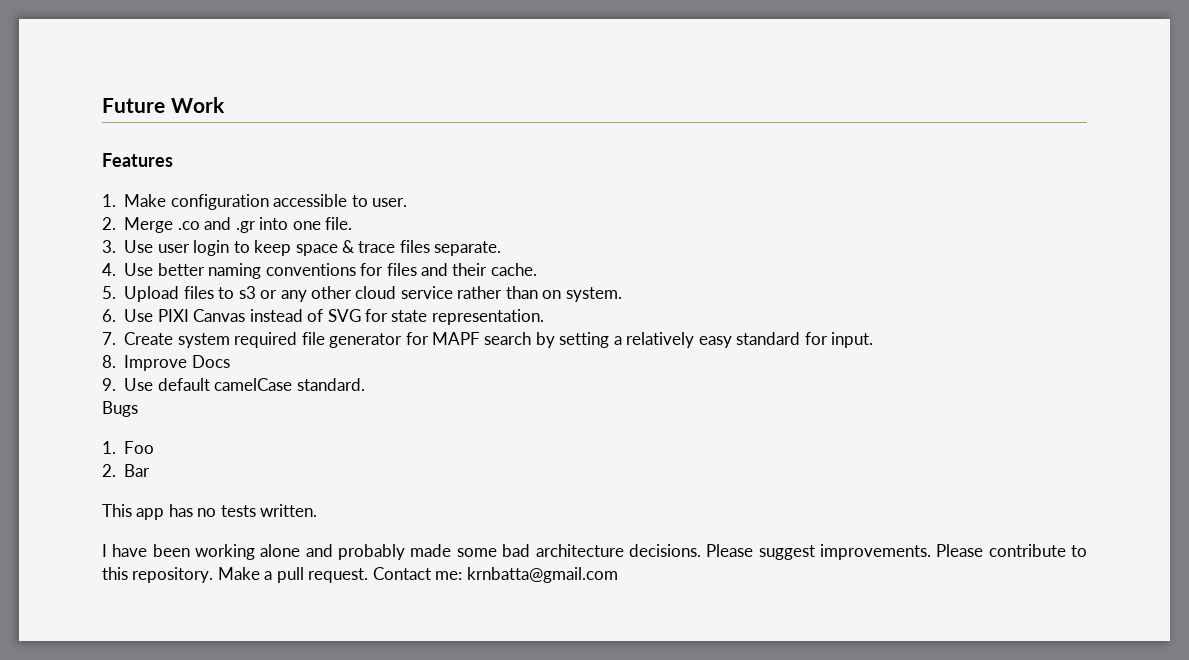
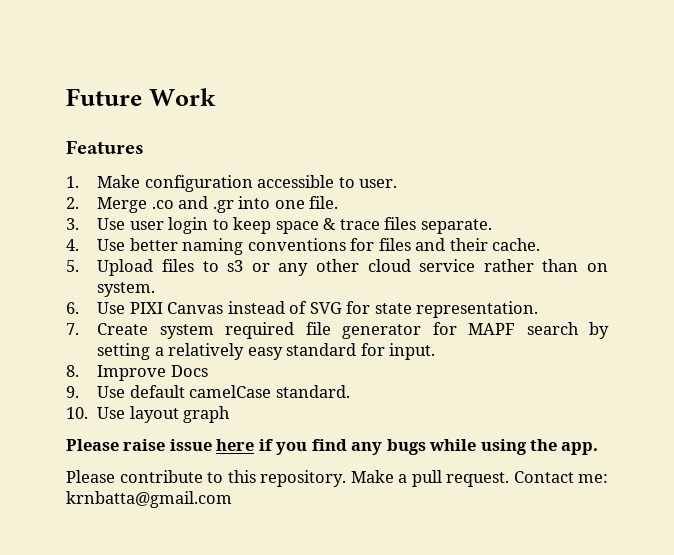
- Bugs
- 1. Foo
- 2. Bar
- This app has no tests written.
- I have been working alone and probably made some bad architecture decisions. Please suggest improvements. Please contribute to this repository.
+ 10. Use layout graph
+ Please raise issue here if you find any bugs while using the app.
+ Please contribute to this repository.

